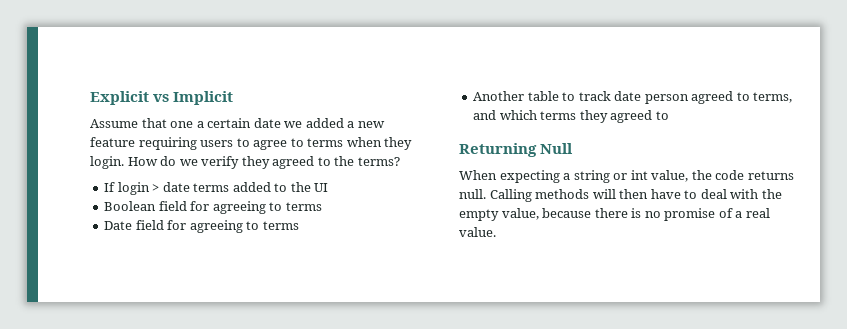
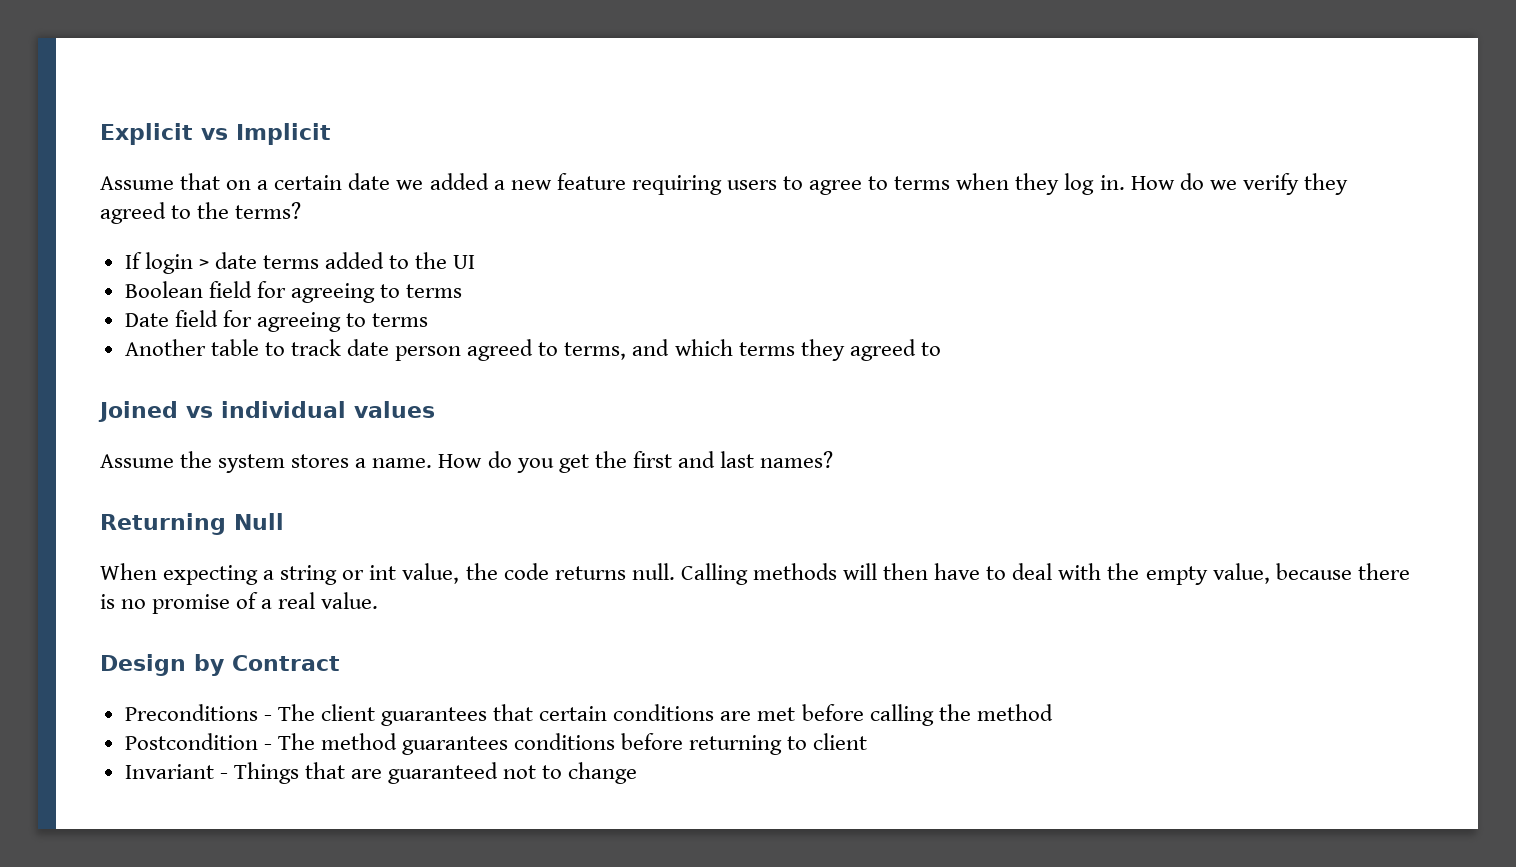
- Assume that one a certain date we added a new feature requiring users to agree to terms when they login.
+ Assume that on a certain date we added a new feature requiring users to agree to terms when they log in.
+ Joined vs individual values
+ Assume the system stores a name. How do you get the first and last names?
+ Design by Contract
+ Preconditions - The client guarantees that certain conditions are met before calling the method
+ Postcondition - The method guarantees conditions before returning to client
+ Invariant - Things that are guaranteed not to change

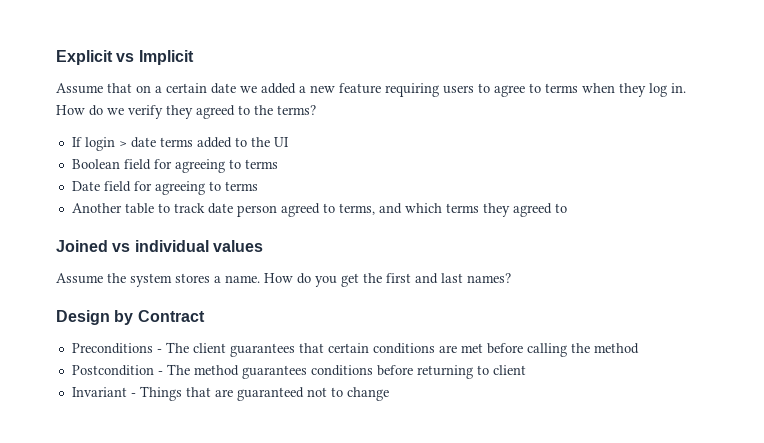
- Returning Null
- When expecting a string or int value, the code returns null. Calling methods will then have to deal with the empty value, because there is no promise of a real value.

